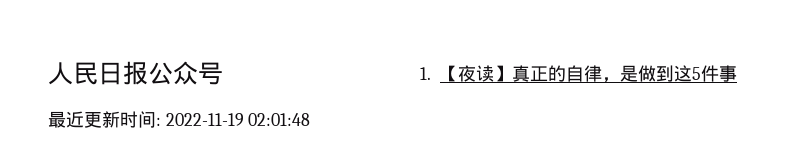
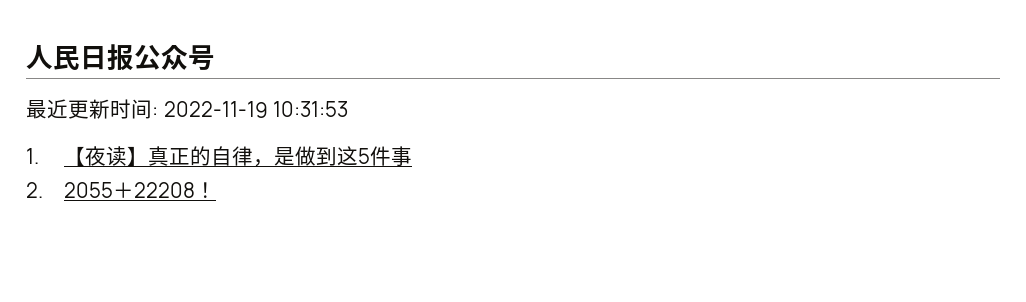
- 最近更新时间: 2022-11-19 02:01:48
+ 最近更新时间: 2022-11-19 10:31:53
+ 2. 2055＋22208！

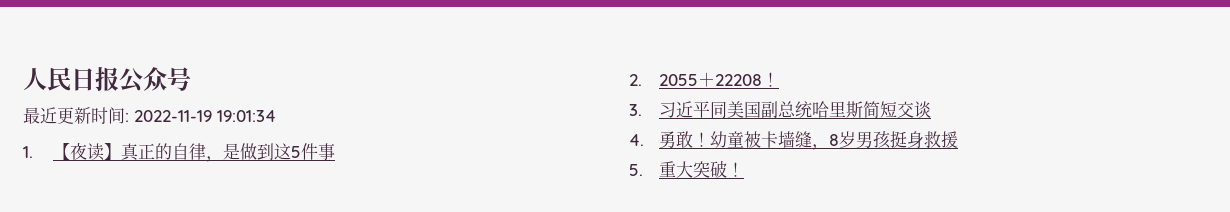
- 最近更新时间: 2022-11-19 10:31:53
+ 最近更新时间: 2022-11-19 19:01:34
+ 3.习近平同美国副总统哈里斯简短交谈
+ 4.勇敢！幼童被卡墙缝，8岁男孩挺身救援
+ 5.重大突破！

